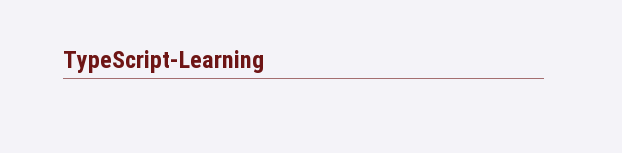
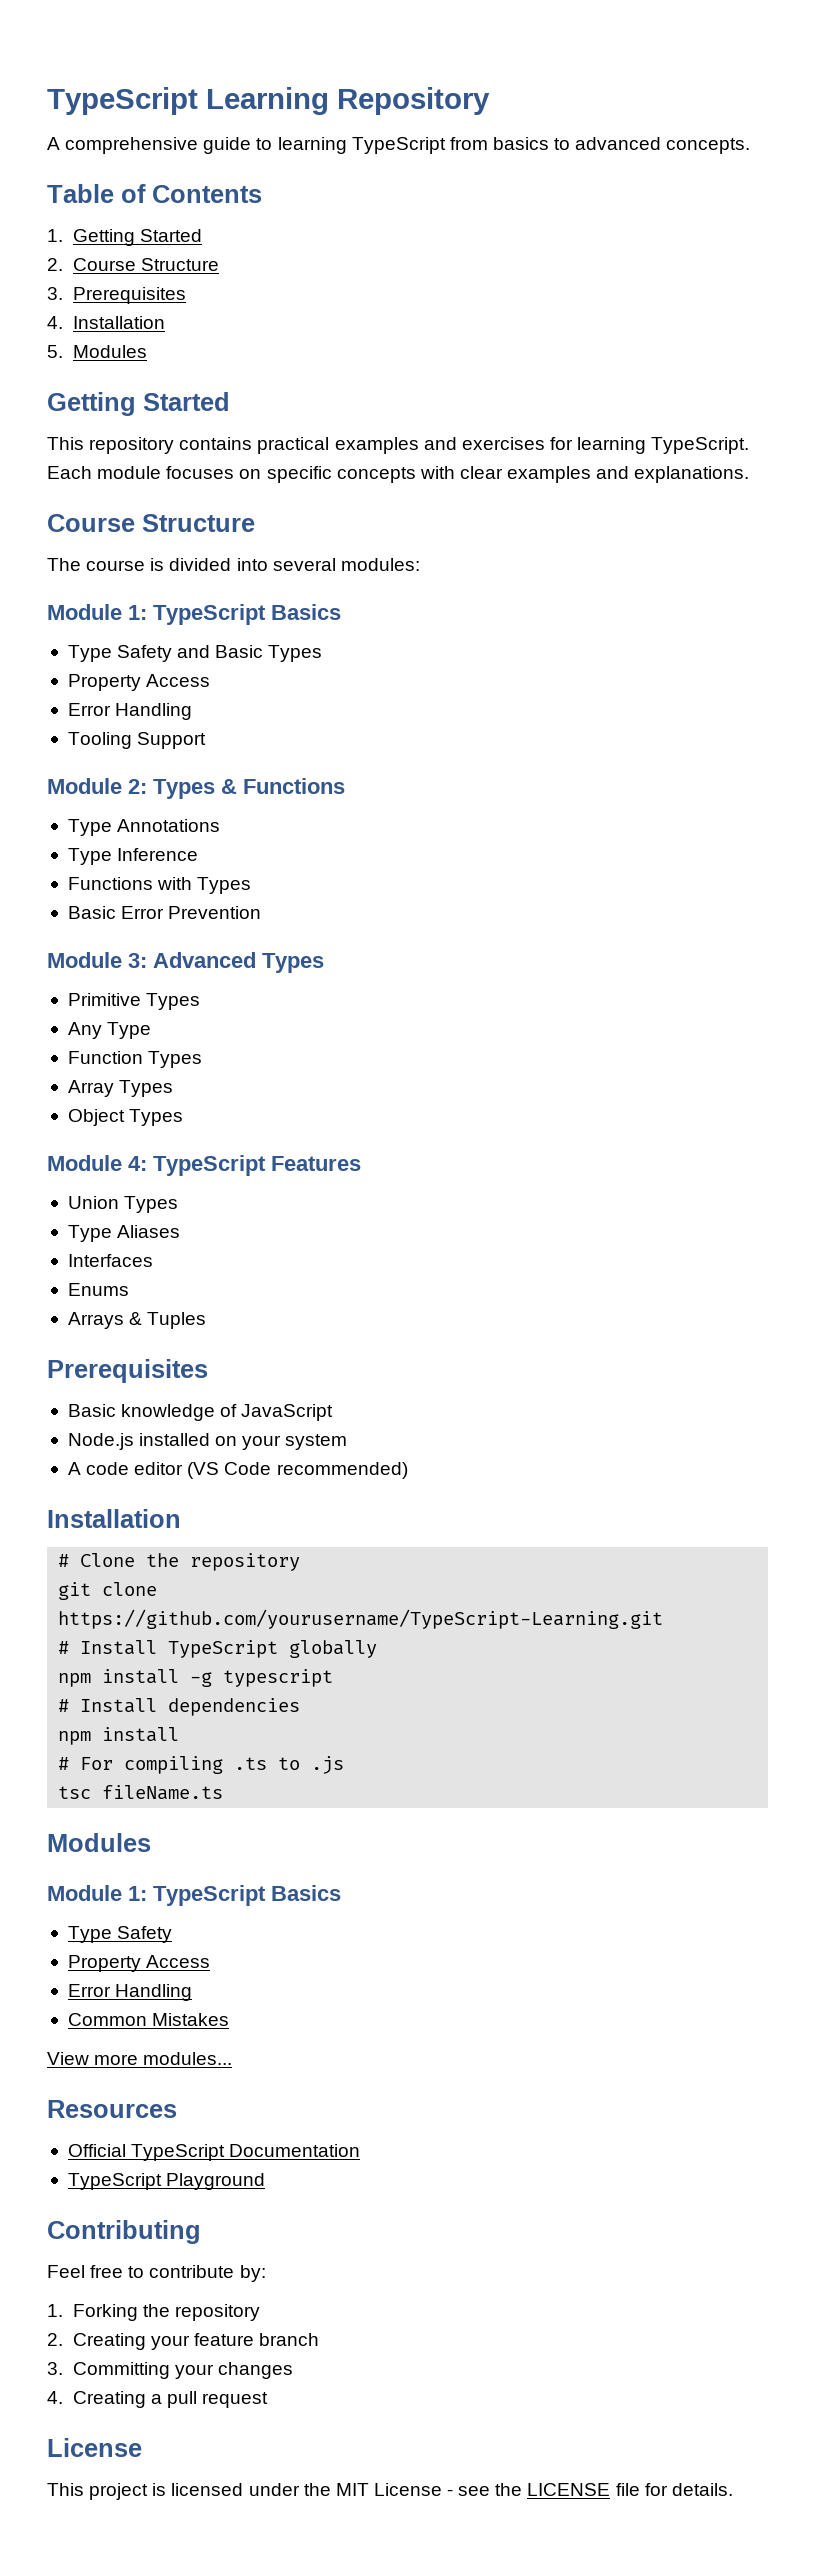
- TypeScript-Learning
+ TypeScript Learning Repository
+ A comprehensive guide to learning TypeScript from basics to advanced concepts.
+ Table of Contents
+ 1. Getting Started
+ 2. Course Structure
+ 3. Prerequisites
+ 4. Installation
+ 5. Modules
+ Getting Started
+ This repository contains practical examples and exercises for learning TypeScript. Each module focuses on specific concepts with clear examples and explanations.
+ Course Structure
+ The course is divided into several modules:
+ Module 1: TypeScript Basics
+ Type Safety and Basic Types
+ Property Access
+ Error Handling
+ Tooling Support
+ Module 2: Types & Functions
+ Type Annotations
+ Type Inference
+ Functions with Types
+ Basic Error Prevention
+ Module 3: Advanced Types
+ Primitive Types
+ Any Type
+ Function Types
+ Array Types
+ Object Types
+ Module 4: TypeScript Features
+ Union Types
+ Type Aliases
+ Interfaces
+ Enums
+ Arrays & Tuples
+ Prerequisites
+ Basic knowledge of JavaScript
+ Node.js installed on your system
+ A code editor (VS Code recommended)
+ Installation
+ # Clone the repository
+ git clone https://github.com/yourusername/TypeScript-Learning.git
+ # Install TypeScript globally
+ npm install -g typescript
+ # Install dependencies
+ npm install
+ # For compiling .ts to .js
+ tsc fileName.ts
+ Modules
+ Module 1: TypeScript Basics
+ Type Safety
+ Property Access
+ Error Handling
+ Common Mistakes
+ View more modules...
+ Resources
+ Official TypeScript Documentation
+ TypeScript Playground
+ Contributing
+ Feel free to contribute by:
+ 1. Forking the repository
+ 2. Creating your feature branch
+ 3. Committing your changes
+ 4. Creating a pull request
+ License
+ This project is licensed under the MIT License - see the LICENSE file for details.

